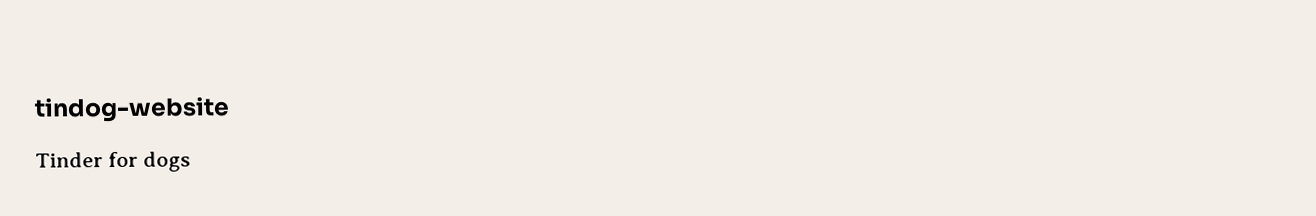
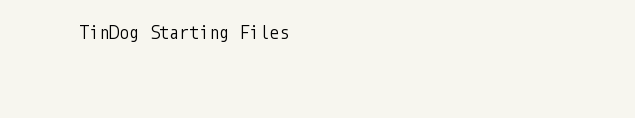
- tindog-website
- Tinder for dogs
+ TinDog Starting Files

